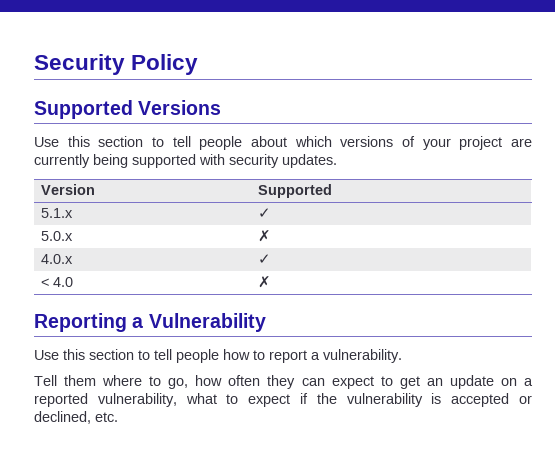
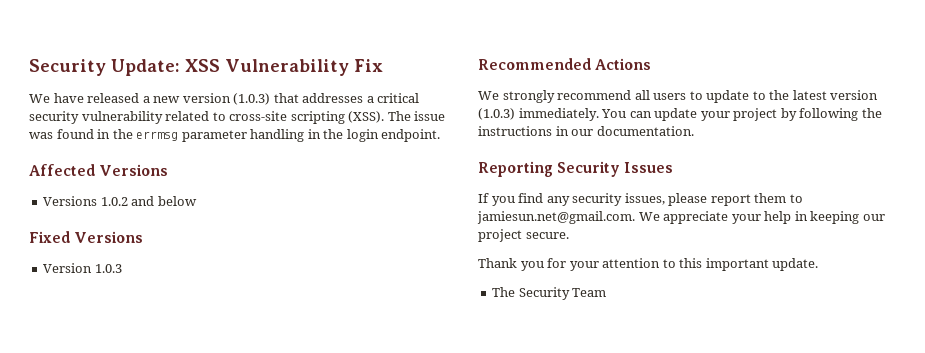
- Security Policy
- Supported Versions
- Use this section to tell people about which versions of your project are currently being supported with security updates.
- Version | Supported
- 5.1.x | ✓
- 5.0.x | ✗
- 4.0.x | ✓
- < 4.0 | ✗
- Reporting a Vulnerability
- Use this section to tell people how to report a vulnerability.
- Tell them where to go, how often they can expect to get an update on a reported vulnerability, what to expect if the vulnerability is accepted or declined, etc.
+ Security Update: XSS Vulnerability Fix
+ We have released a new version (1.0.3) that addresses a critical security vulnerability related to cross-site scripting (XSS). The issue was found in the errmsg parameter handling in the login endpoint.
+ Affected Versions
+ Versions 1.0.2 and below
+ Fixed Versions
+ Version 1.0.3
+ Recommended Actions
+ We strongly recommend all users to update to the latest version (1.0.3) immediately. You can update your project by following the instructions in our documentation.
+ Reporting Security Issues
+ If you find any security issues, please report them to jamiesun.net@gmail.com. We appreciate your help in keeping our project secure.
+ Thank you for your attention to this important update.
+ The Security Team

